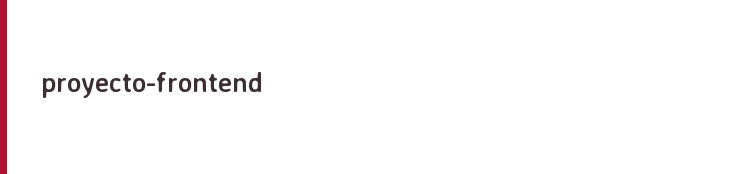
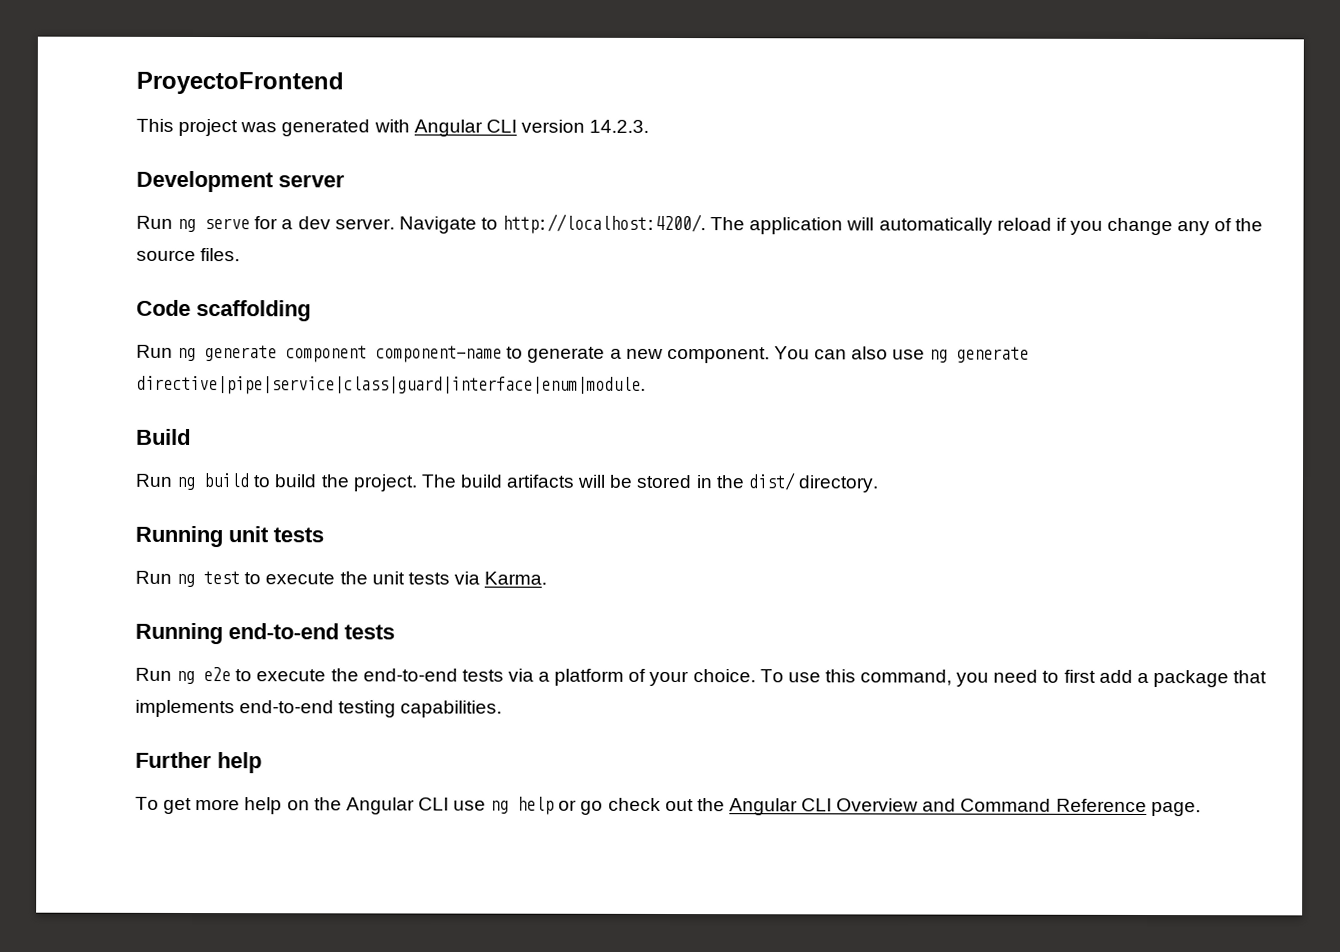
- proyecto-frontend
+ ProyectoFrontend
+ This project was generated with Angular CLI version 14.2.3.
+ Development server
+ Run ng serve for a dev server. Navigate to http://localhost:4200/. The application will automatically reload if you change any of the source files.
+ Code scaffolding
+ Run ng generate component component-name to generate a new component. You can also use ng generate directive|pipe|service|class|guard|interface|enum|module.
+ Build
+ Run ng build to build the project. The build artifacts will be stored in the dist/ directory.
+ Running unit tests
+ Run ng test to execute the unit tests via Karma.
+ Running end-to-end tests
+ Run ng e2e to execute the end-to-end tests via a platform of your choice. To use this command, you need to first add a package that implements end-to-end testing capabilities.
+ Further help
+ To get more help on the Angular CLI use ng help or go check out the Angular CLI Overview and Command Reference page.

